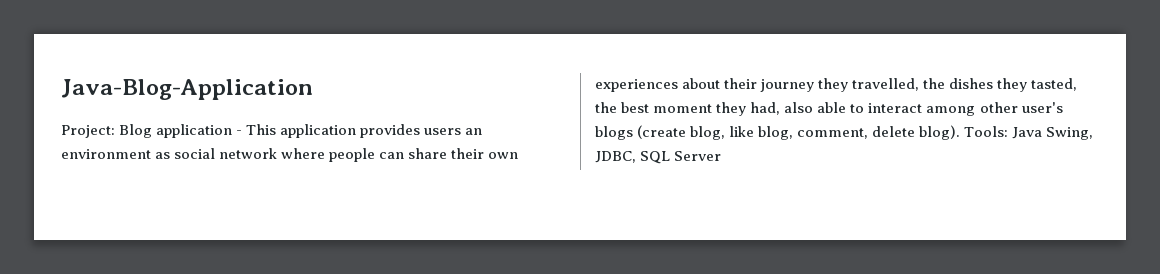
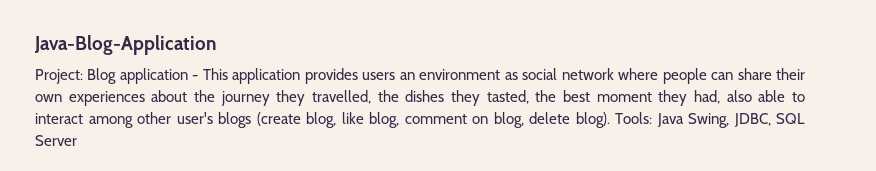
- Project: Blog application - This application provides users an environment as social network where people can share their own experiences about their journey they travelled, the dishes they tasted, the best moment they had, also able to interact among other user's blogs (create blog, like blog, comment, delete blog).
+ Project: Blog application - This application provides users an environment as social network where people can share their own experiences about the journey they travelled, the dishes they tasted, the best moment they had, also able to interact among other user's blogs (create blog, like blog, comment on blog, delete blog).

